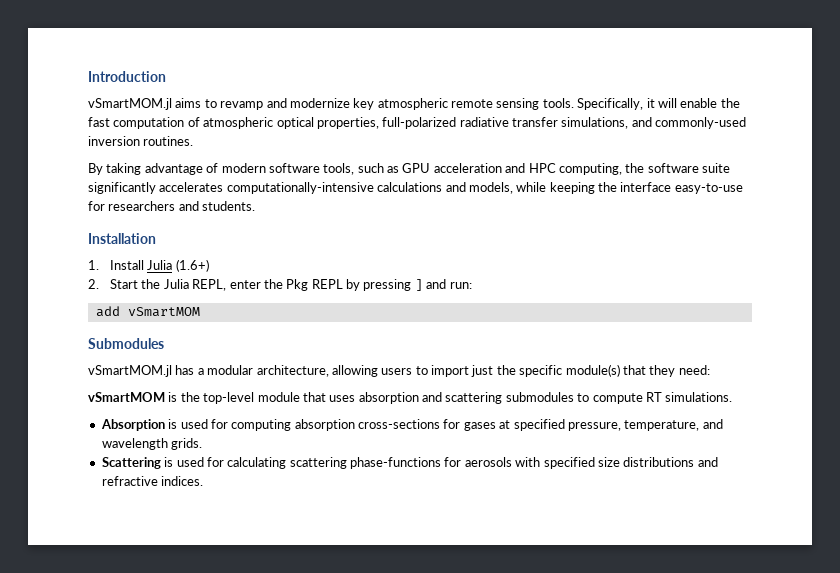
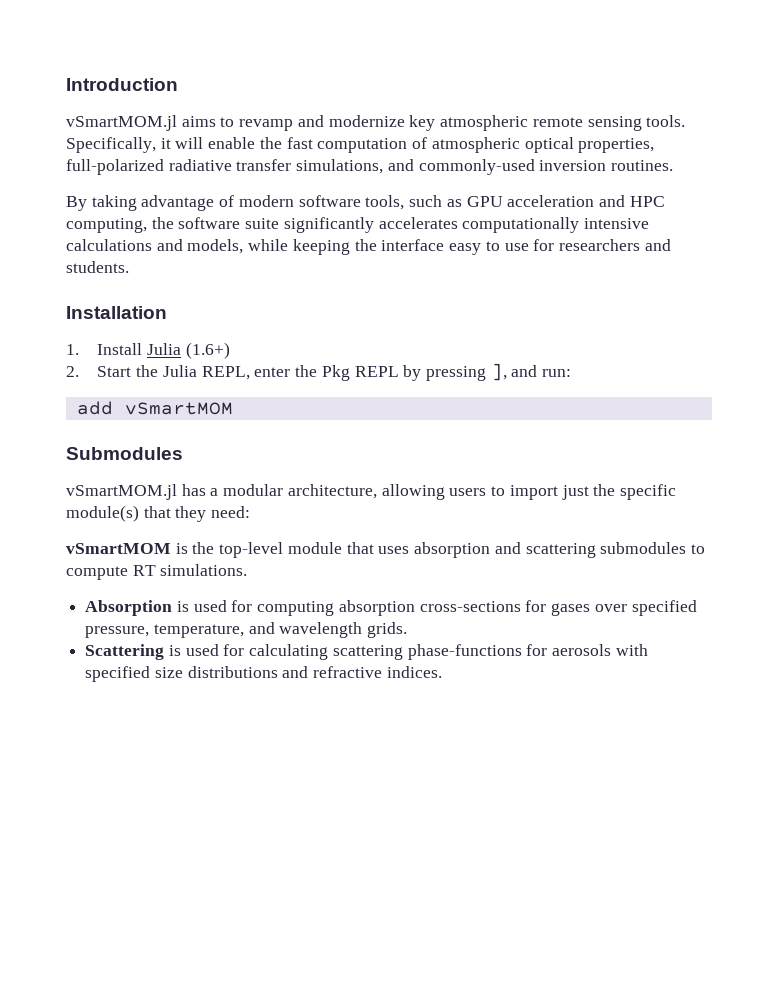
- By taking advantage of modern software tools, such as GPU acceleration and HPC computing, the software suite significantly accelerates computationally-intensive calculations and models, while keeping the interface easy-to-use for researchers and students.
+ By taking advantage of modern software tools, such as GPU acceleration and HPC computing, the software suite significantly accelerates computationally intensive calculations and models, while keeping the interface easy to use for researchers and students.
- 2. Start the Julia REPL, enter the Pkg REPL by pressing ] and run:
+ 2. Start the Julia REPL, enter the Pkg REPL by pressing ], and run:
- Absorption is used for computing absorption cross-sections for gases at specified pressure, temperature, and wavelength grids.
+ Absorption is used for computing absorption cross-sections for gases over specified pressure, temperature, and wavelength grids.

